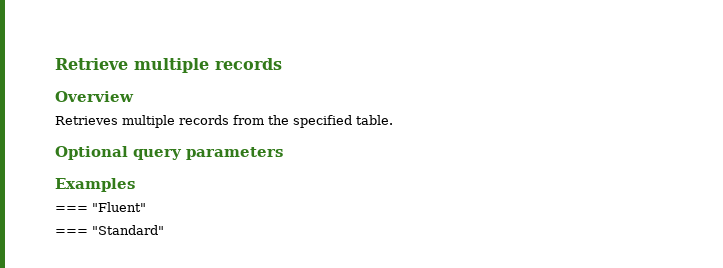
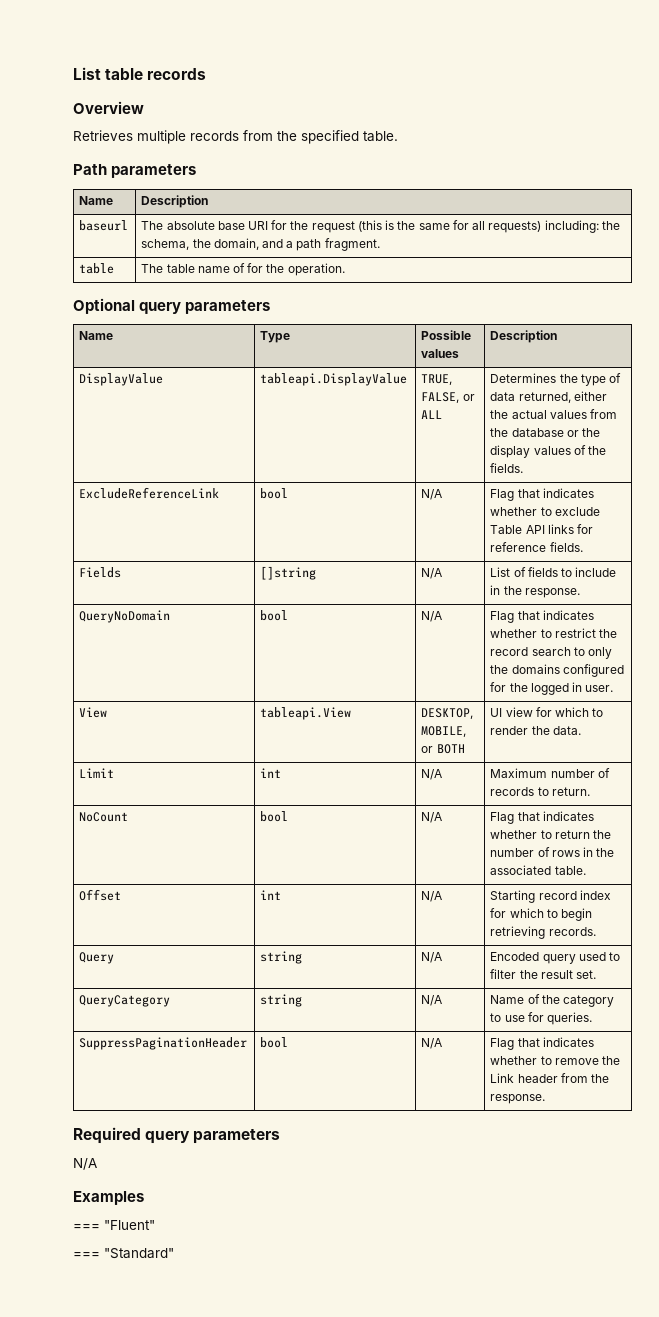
- Retrieve multiple records
+ List table records
+ Path parameters
+ Name | Description
+ baseurl | The absolute base URI for the request (this is the same for all requests) including: the schema, the domain, and a path fragment.
+ table | The table name of for the operation.
  Optional query parameters
+ Name | Type | Possible values | Description
+ DisplayValue | tableapi.DisplayValue | TRUE, FALSE, or ALL | Determines the type of data returned, either the actual values from the database or the display values of the fields.
+ ExcludeReferenceLink | bool | N/A | Flag that indicates whether to exclude Table API links for reference fields.
+ Fields | []string | N/A | List of fields to include in the response.
+ QueryNoDomain | bool | N/A | Flag that indicates whether to restrict the record search to only the domains configured for the logged in user.
+ View | tableapi.View | DESKTOP, MOBILE, or BOTH | UI view for which to render the data.
+ Limit | int | N/A | Maximum number of records to return.
+ NoCount | bool | N/A | Flag that indicates whether to return the number of rows in the associated table.
+ Offset | int | N/A | Starting record index for which to begin retrieving records.
+ Query | string | N/A | Encoded query used to filter the result set.
+ QueryCategory | string | N/A | Name of the category to use for queries.
+ SuppressPaginationHeader | bool | N/A | Flag that indicates whether to remove the Link header from the response.
+ Required query parameters
+ N/A

